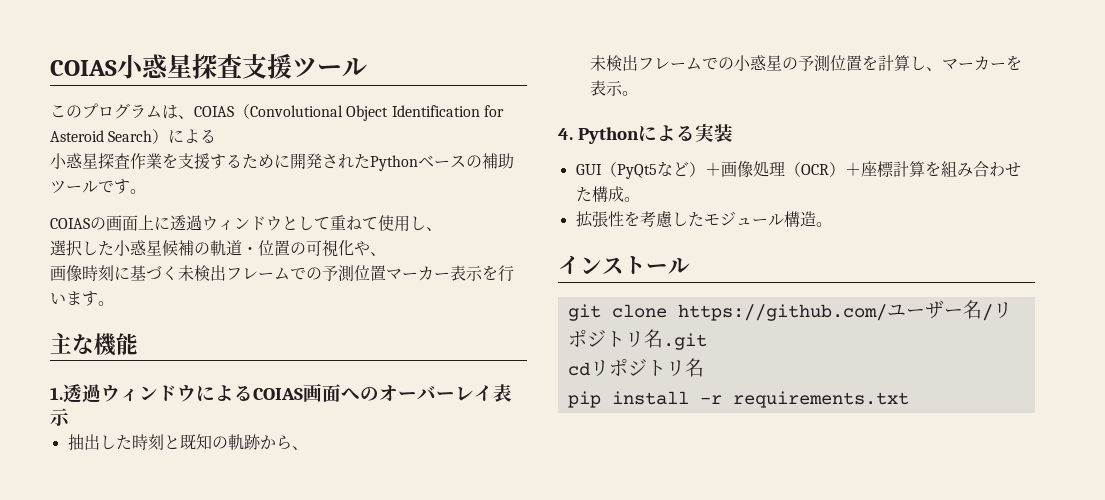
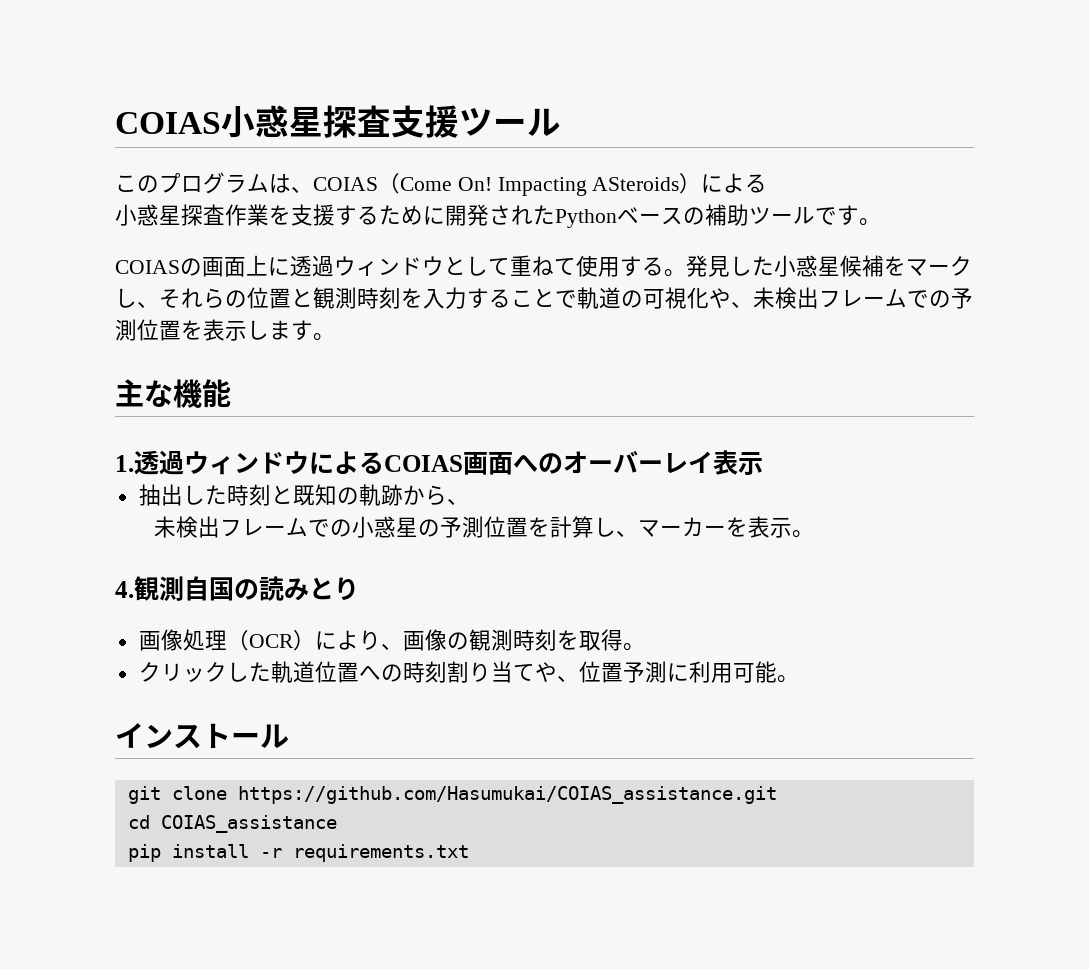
- このプログラムは、COIAS（Convolutional Object Identification for Asteroid Search）による
+ このプログラムは、COIAS（Come On! Impacting ASteroids）による
- COIASの画面上に透過ウィンドウとして重ねて使用し、
- 選択した小惑星候補の軌道・位置の可視化や、
- 画像時刻に基づく未検出フレームでの予測位置マーカー表示を行います。
+ COIASの画面上に透過ウィンドウとして重ねて使用する。発見した小惑星候補をマークし、それらの位置と観測時刻を入力することで軌道の可視化や、未検出フレームでの予測位置を表示します。
- 4. Pythonによる実装
- GUI（PyQt5など）＋画像処理（OCR）＋座標計算を組み合わせた構成。
- 拡張性を考慮したモジュール構造。
+ 4.観測自国の読みとり
+ 画像処理（OCR）により、画像の観測時刻を取得。
+ クリックした軌道位置への時刻割り当てや、位置予測に利用可能。
- git clone https://github.com/ユーザー名/リポジトリ名.git
- cdリポジトリ名
+ git clone https://github.com/Hasumukai/COIAS_assistance.git
+ cd COIAS_assistance

